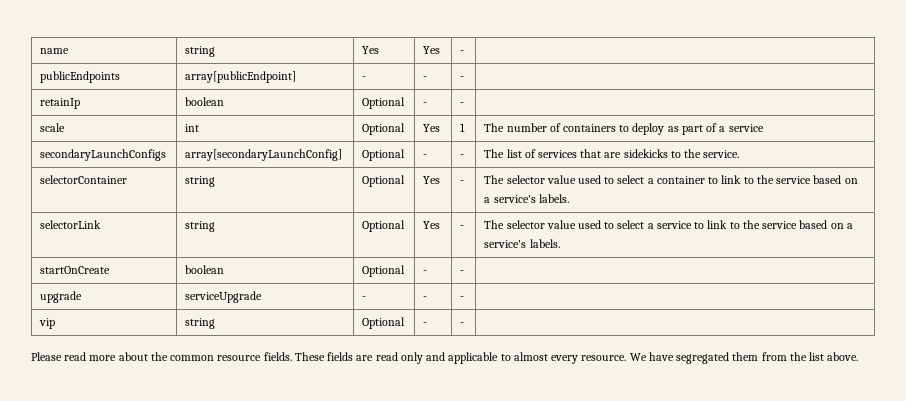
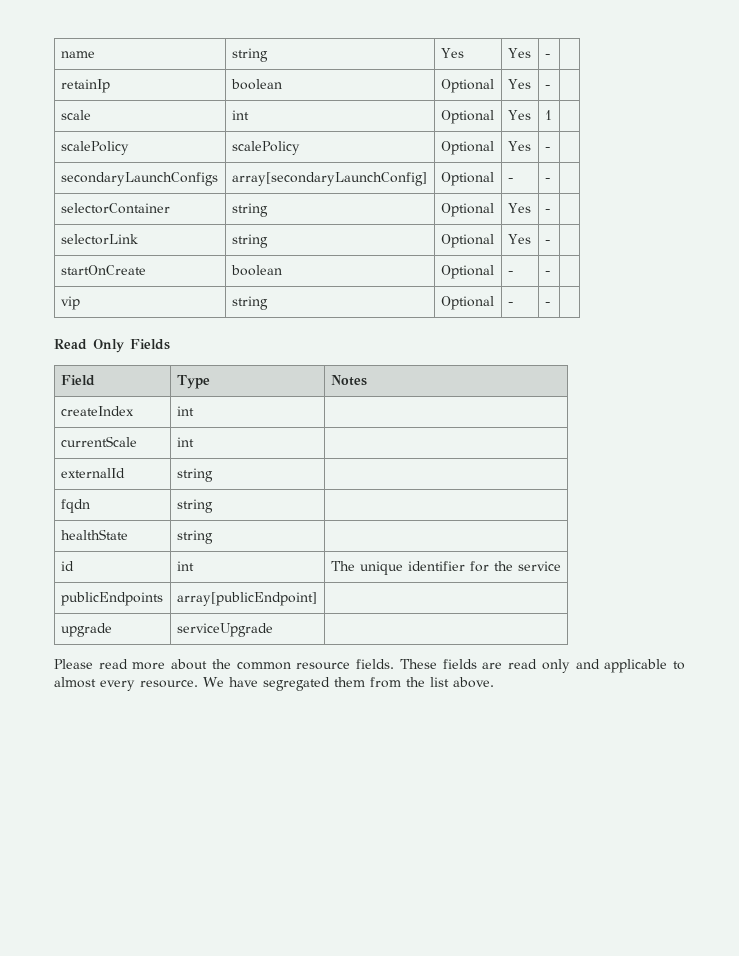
- publicEndpoints | array[publicEndpoint] | - | - | - |
- retainIp | boolean | Optional | - | - |
+ retainIp | boolean | Optional | Yes | - |
- scale | int | Optional | Yes | 1 | The number of containers to deploy as part of a service
+ scale | int | Optional | Yes | 1 |
+ scalePolicy | scalePolicy | Optional | Yes | - |
- secondaryLaunchConfigs | array[secondaryLaunchConfig] | Optional | - | - | The list of services that are sidekicks to the service.
+ secondaryLaunchConfigs | array[secondaryLaunchConfig] | Optional | - | - |
- selectorContainer | string | Optional | Yes | - | The selector value used to select a container to link to the service based on a service's labels.
+ selectorContainer | string | Optional | Yes | - |
- selectorLink | string | Optional | Yes | - | The selector value used to select a service to link to the service based on a service's labels.
+ selectorLink | string | Optional | Yes | - |
- upgrade | serviceUpgrade | - | - | - |
+ Read Only Fields
+ Field | Type | Notes
+ createIndex | int |
+ currentScale | int |
+ externalId | string |
+ fqdn | string |
+ healthState | string |
+ id | int | The unique identifier for the service
+ publicEndpoints | array[publicEndpoint] |
+ upgrade | serviceUpgrade |

